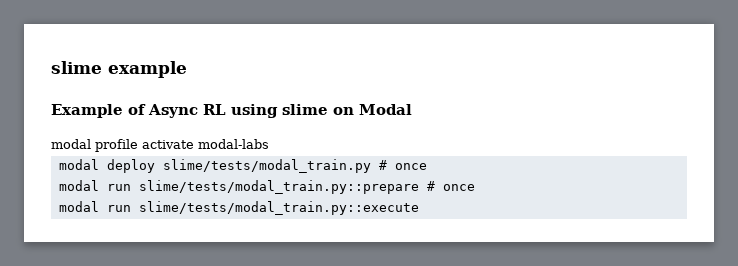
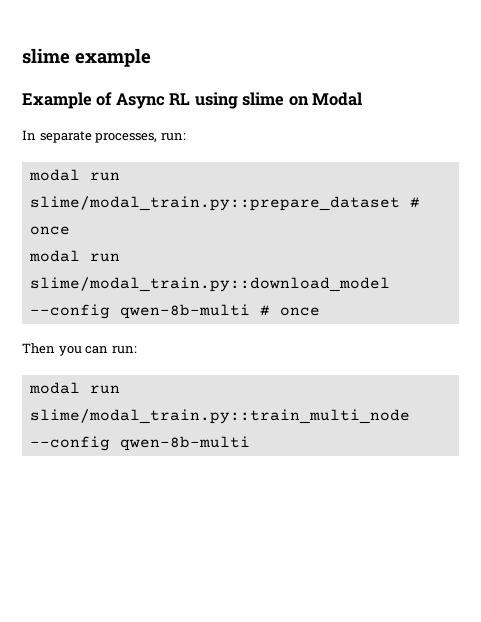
- modal profile activate modal-labs
- modal deploy slime/tests/modal_train.py # once
- modal run slime/tests/modal_train.py::prepare # once
- modal run slime/tests/modal_train.py::execute
+ In separate processes, run:
+ modal run slime/modal_train.py::prepare_dataset # once
+ modal run slime/modal_train.py::download_model --config qwen-8b-multi # once
+ Then you can run:
+ modal run slime/modal_train.py::train_multi_node --config qwen-8b-multi

